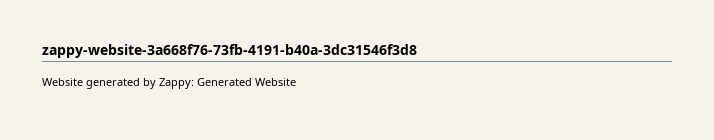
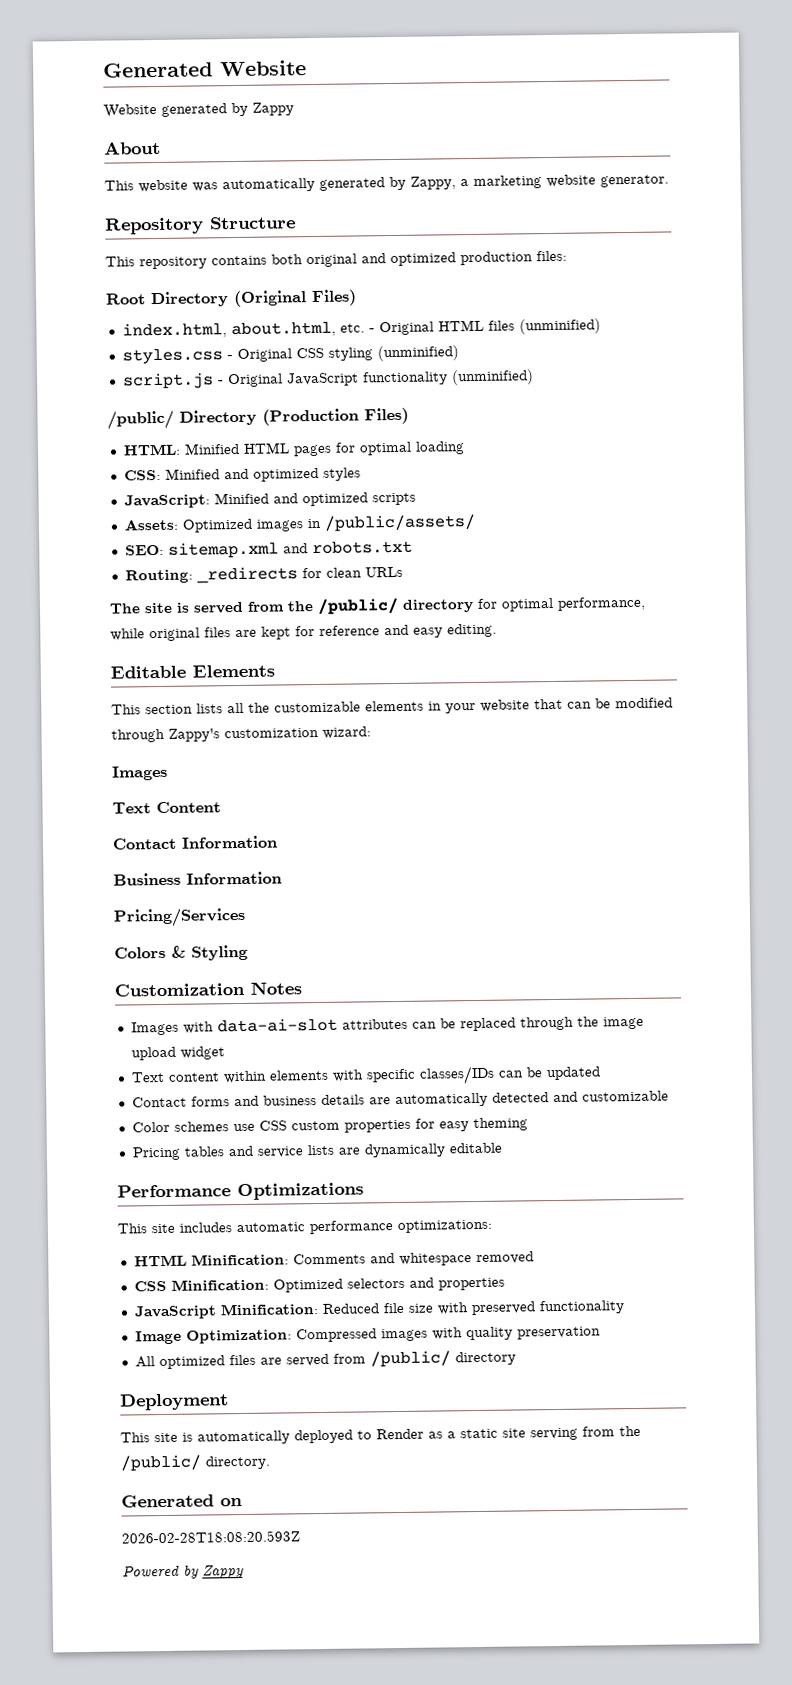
- zappy-website-3a668f76-73fb-4191-b40a-3dc31546f3d8
+ Generated Website
- Website generated by Zappy: Generated Website
+ Website generated by Zappy
+ About
+ This website was automatically generated by Zappy, a marketing website generator.
+ Repository Structure
+ This repository contains both original and optimized production files:
+ Root Directory (Original Files)
+ index.html, about.html, etc. - Original HTML files (unminified)
+ styles.css - Original CSS styling (unminified)
+ script.js - Original JavaScript functionality (unminified)
+ /public/ Directory (Production Files)
+ HTML: Minified HTML pages for optimal loading
+ CSS: Minified and optimized styles
+ JavaScript: Minified and optimized scripts
+ Assets: Optimized images in /public/assets/
+ SEO: sitemap.xml and robots.txt
+ Routing: _redirects for clean URLs
+ The site is served from the /public/ directory for optimal performance, while original files are kept for reference and easy editing.
+ Editable Elements
+ This section lists all the customizable elements in your website that can be modified through Zappy's customization wizard:
+ Images
+ Text Content
+ Contact Information
+ Business Information
+ Pricing/Services
+ Colors & Styling
+ Customization Notes
+ Images with data-ai-slot attributes can be replaced through the image upload widget
+ Text content within elements with specific classes/IDs can be updated
+ Contact forms and business details are automatically detected and customizable
+ Color schemes use CSS custom properties for easy theming
+ Pricing tables and service lists are dynamically editable
+ Performance Optimizations
+ This site includes automatic performance optimizations:
+ HTML Minification: Comments and whitespace removed
+ CSS Minification: Optimized selectors and properties
+ JavaScript Minification: Reduced file size with preserved functionality
+ Image Optimization: Compressed images with quality preservation
+ All optimized files are served from /public/ directory
+ Deployment
+ This site is automatically deployed to Render as a static site serving from the /public/ directory.
+ Generated on
+ 2026-02-28T18:08:20.593Z
+ Powered by Zappy

